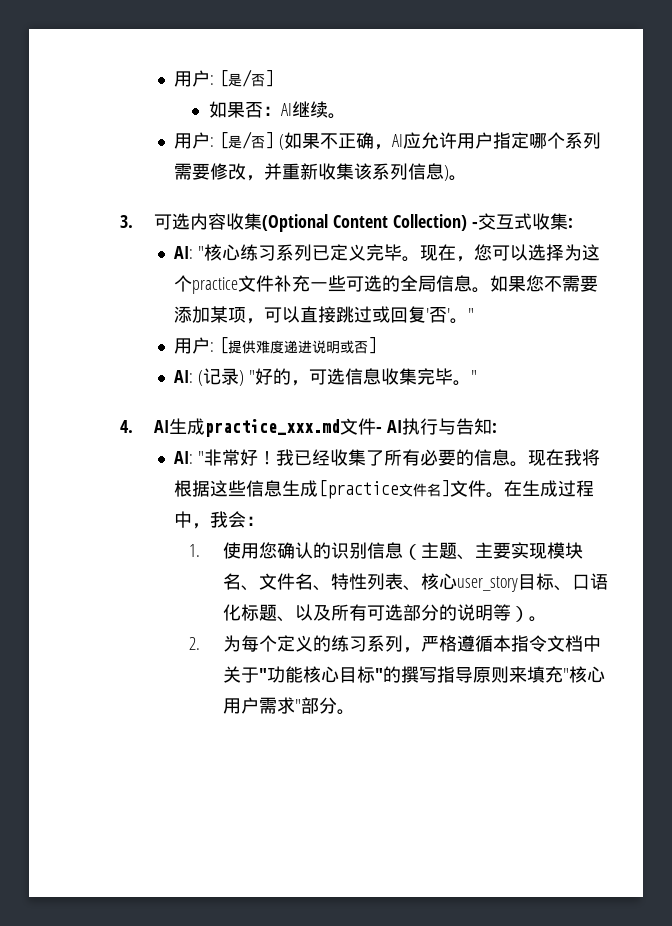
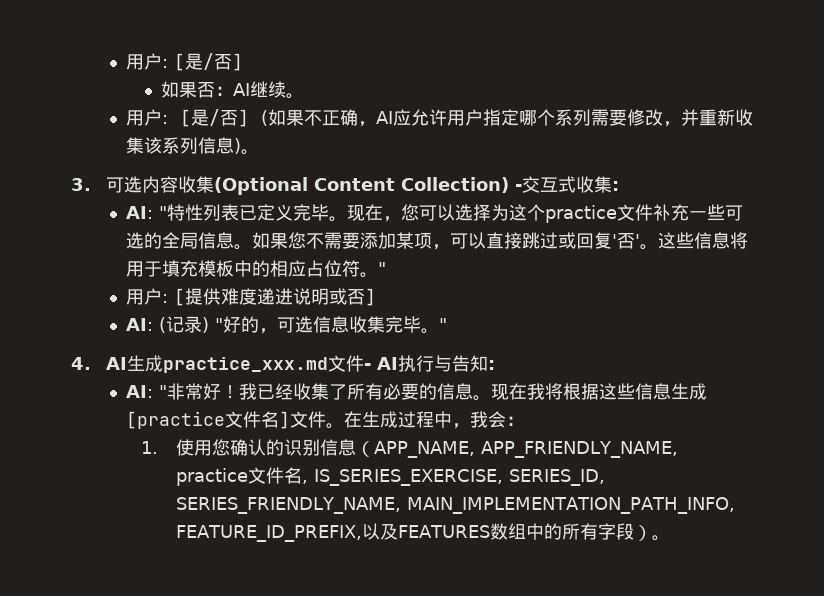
- AI: "核心练习系列已定义完毕。
+ AI: "特性列表已定义完毕。
+ 这些信息将用于填充模板中的相应占位符。
- 1.使用您确认的识别信息（主题、主要实现模块名、文件名、特性列表、核心user_story目标、口语化标题、以及所有可选部分的说明等）。
- 2.为每个定义的练习系列，严格遵循本指令文档中关于"功能核心目标"的撰写指导原则来填充"核心用户需求"部分。
+ 1.使用您确认的识别信息（APP_NAME, APP_FRIENDLY_NAME, practice文件名, IS_SERIES_EXERCISE, SERIES_ID, SERIES_FRIENDLY_NAME, MAIN_IMPLEMENTATION_PATH_INFO, FEATURE_ID_PREFIX,以及FEATURES数组中的所有字段）。

